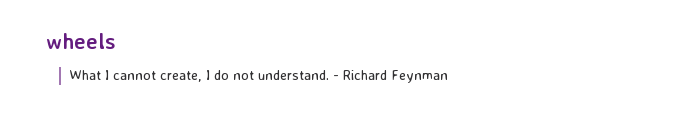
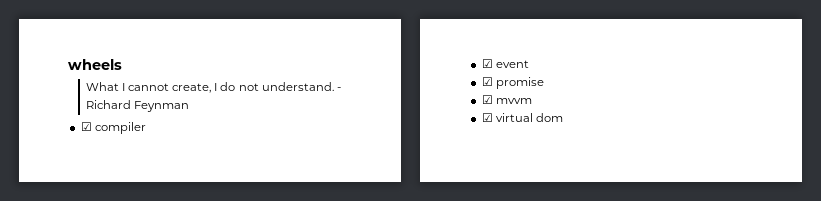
+ ☑ compiler
+ ☑ event
+ ☑ promise
+ ☑ mvvm
+ ☑ virtual dom

